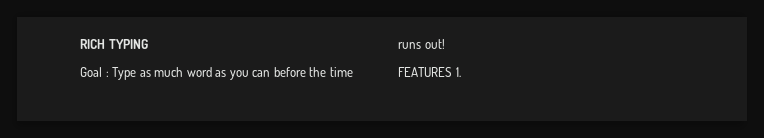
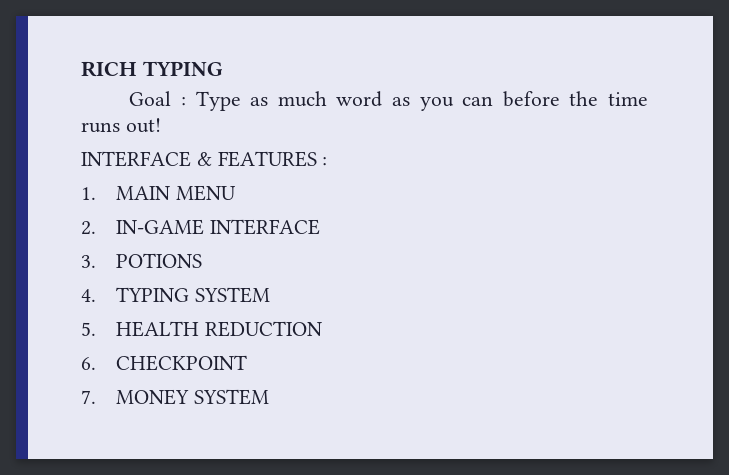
- FEATURES 1.
+ INTERFACE & FEATURES :
+ 1. MAIN MENU
+ 2. IN-GAME INTERFACE
+ 3. POTIONS
+ 4. TYPING SYSTEM
+ 5. HEALTH REDUCTION
+ 6. CHECKPOINT
+ 7. MONEY SYSTEM

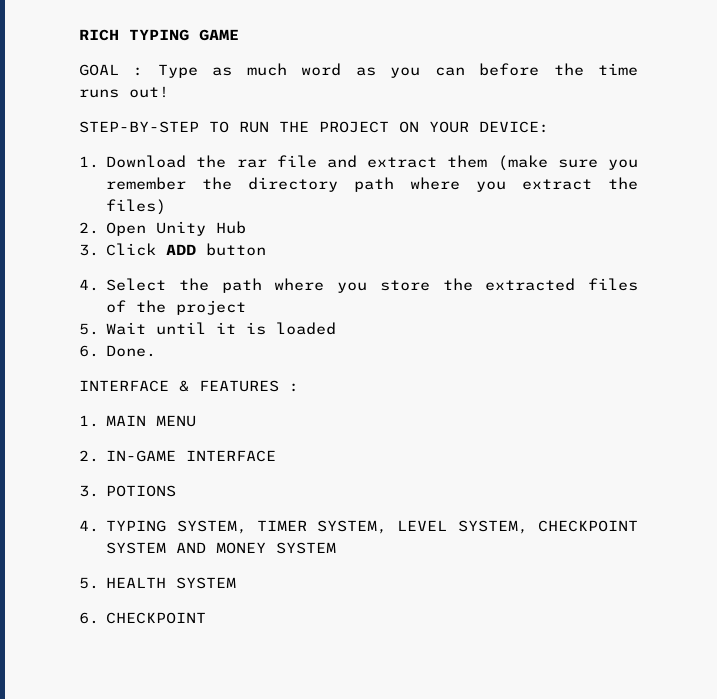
- RICH TYPING
- Goal : Type as much word as you can before the time runs out!
+ RICH TYPING GAME
+ GOAL : Type as much word as you can before the time runs out!
+ STEP-BY-STEP TO RUN THE PROJECT ON YOUR DEVICE:
+ 1. Download the rar file and extract them (make sure you remember the directory path where you extract the files)
+ 2. Open Unity Hub
+ 3. Click ADD button
+ 4. Select the path where you store the extracted files of the project
+ 5. Wait until it is loaded
+ 6. Done.
- 4. TYPING SYSTEM
+ 4. TYPING SYSTEM, TIMER SYSTEM, LEVEL SYSTEM, CHECKPOINT SYSTEM AND MONEY SYSTEM
- 5. HEALTH REDUCTION
+ 5. HEALTH SYSTEM
- 7. MONEY SYSTEM

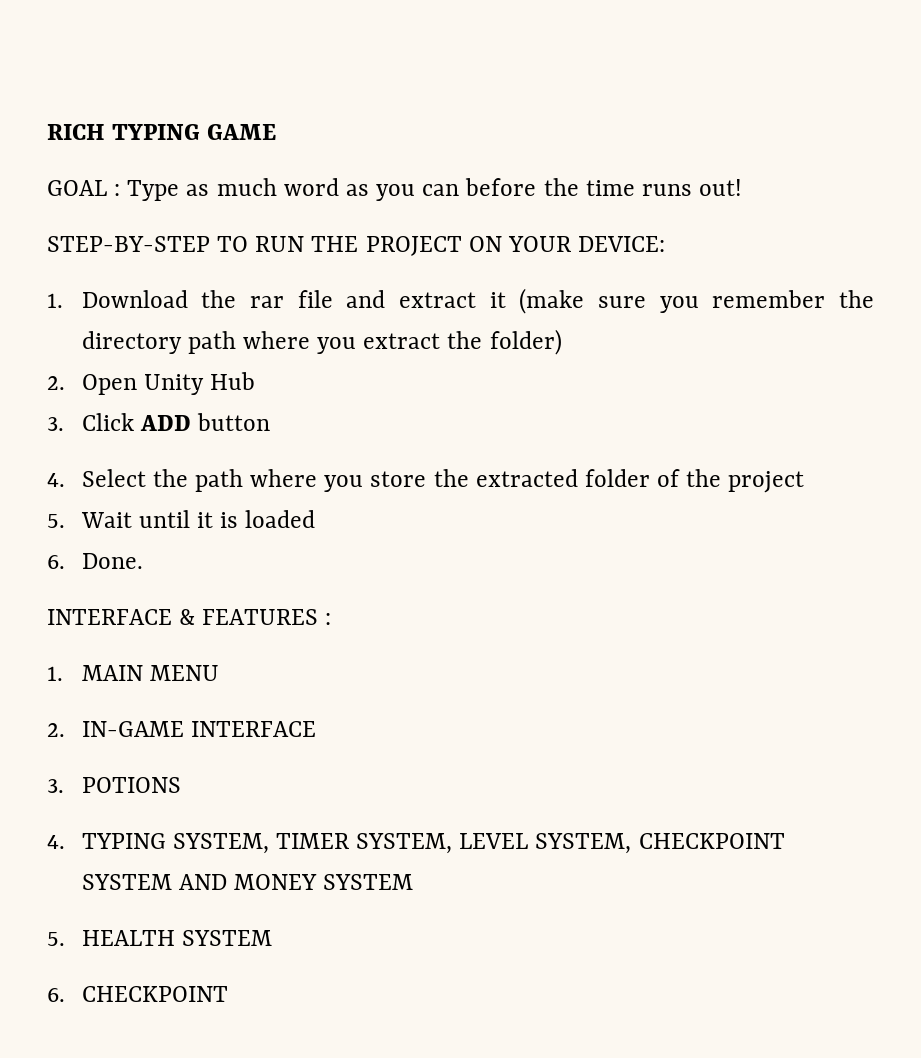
- 1. Download the rar file and extract them (make sure you remember the directory path where you extract the files)
+ 1. Download the rar file and extract it (make sure you remember the directory path where you extract the folder)
- 4. Select the path where you store the extracted files of the project
+ 4. Select the path where you store the extracted folder of the project

